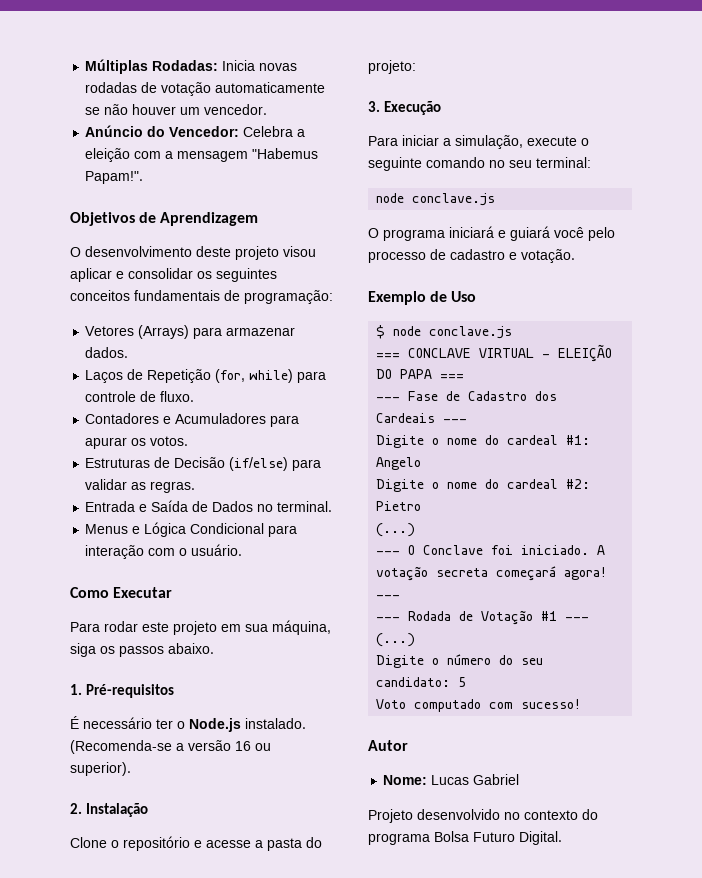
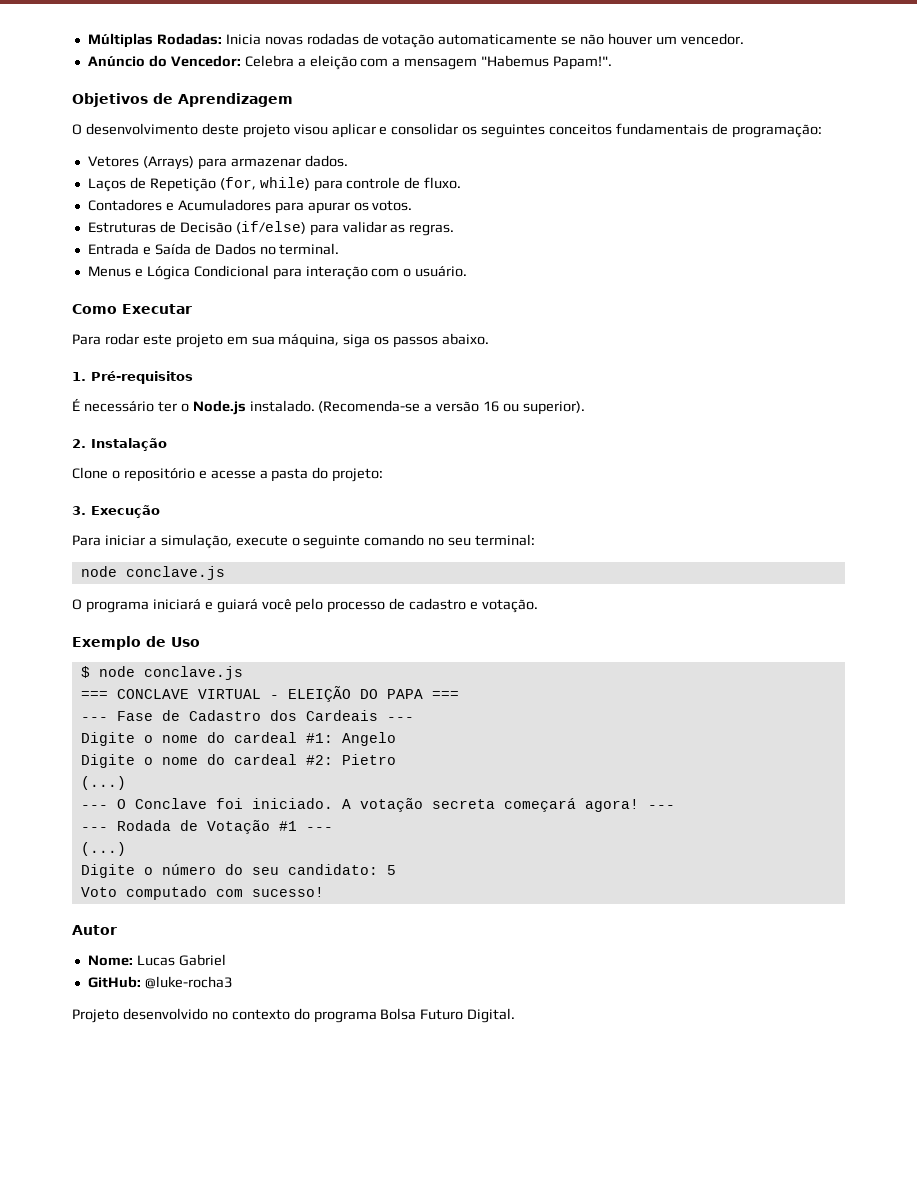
+ GitHub: @luke-rocha3

